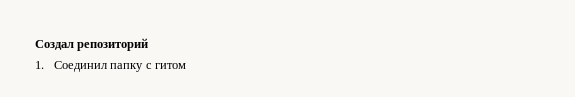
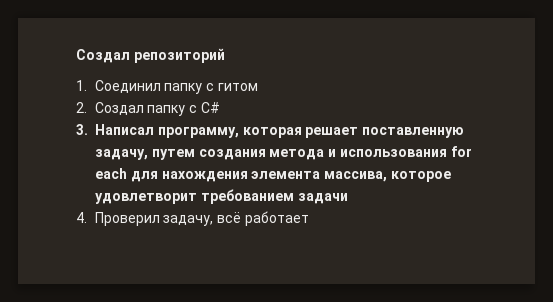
+ 2. Создал папку с C#
+ 3. Написал программу, которая решает поставленную задачу, путем создания метода и использования for each для нахождения элемента массива, которое удовлетворит требованием задачи
+ 4. Проверил задачу, всё работает

